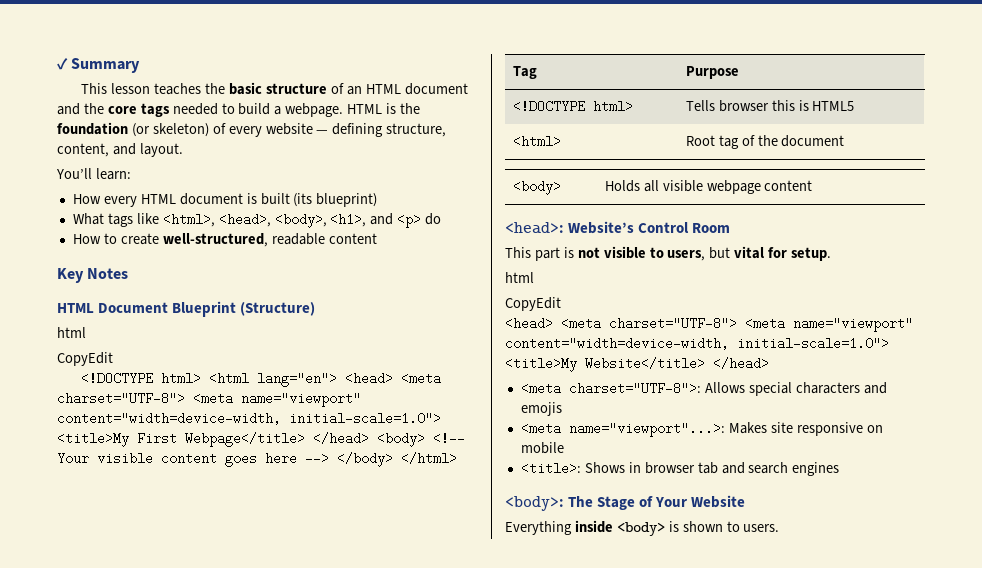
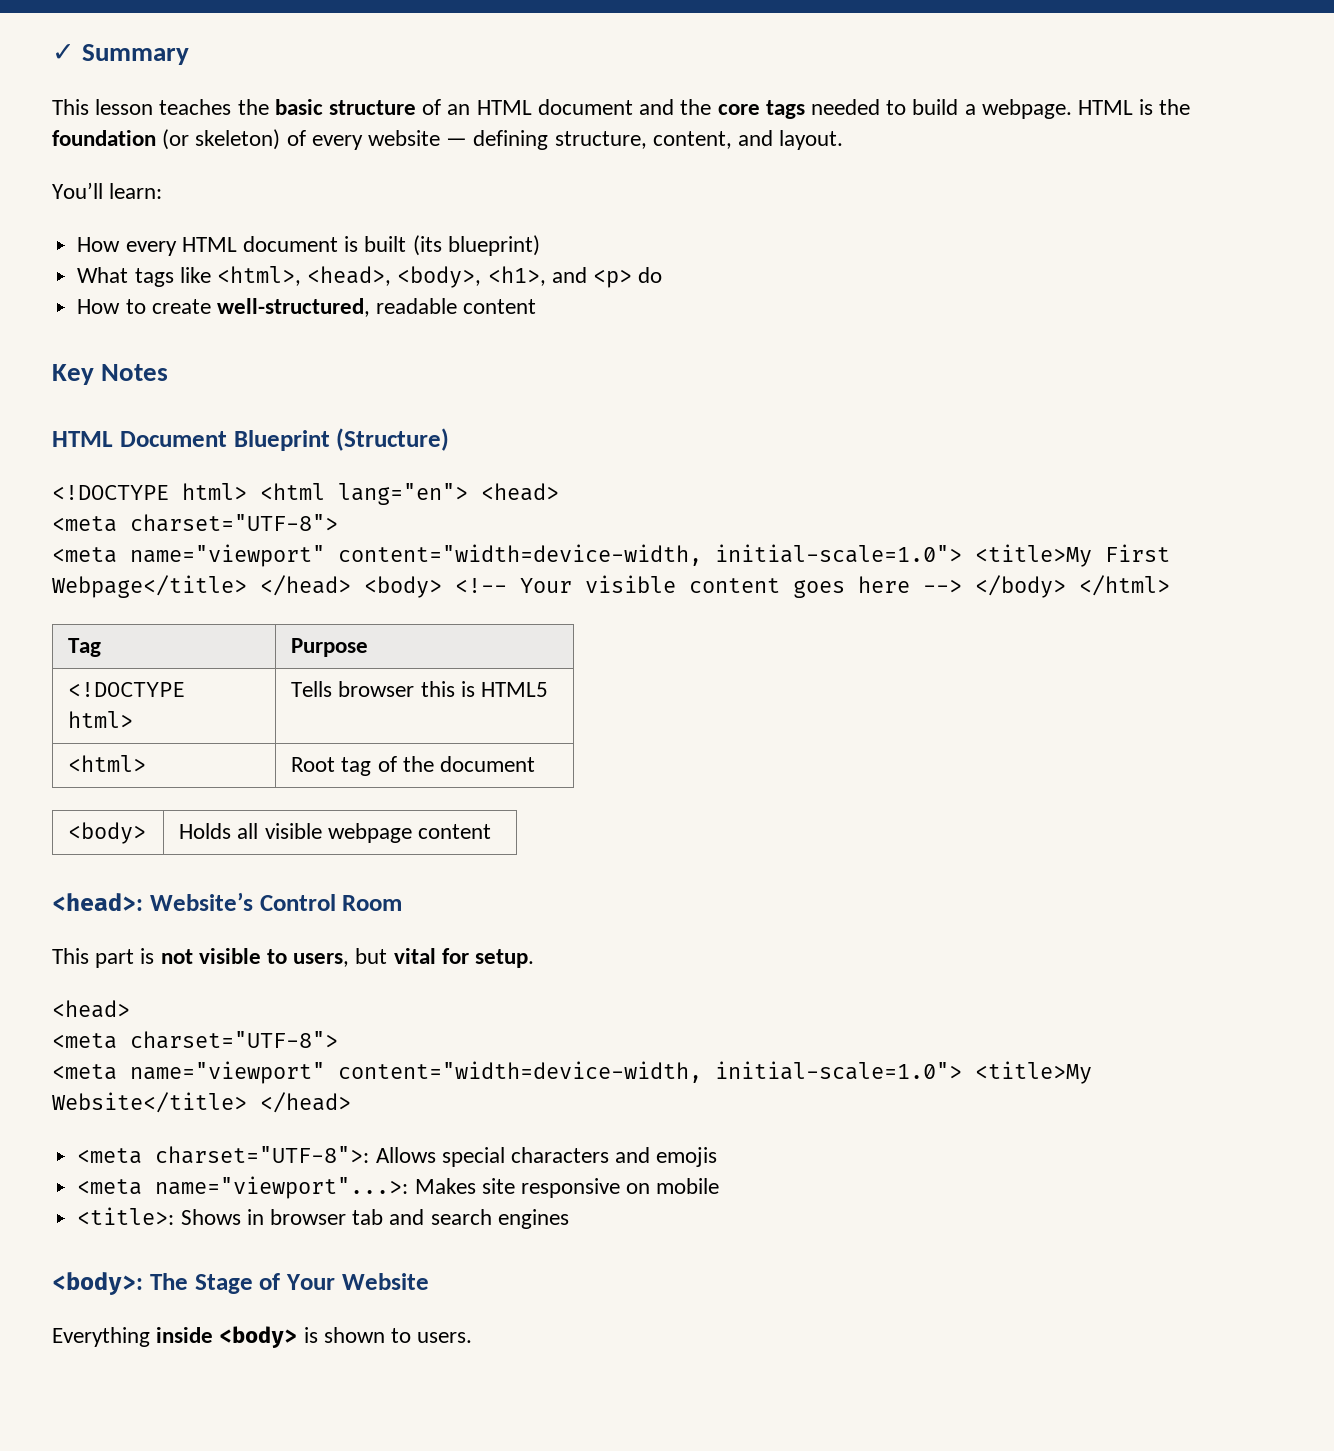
  HTML Document Blueprint (Structure)
- html
- CopyEdit
- <!DOCTYPE html> <html lang="en"> <head> <meta charset="UTF-8"> <meta name="viewport" content="width=device-width, initial-scale=1.0"> <title>My First Webpage</title> </head> <body> <!-- Your visible content goes here --> </body> </html>
+ <!DOCTYPE html> <html lang="en"> <head>
+ <meta charset="UTF-8">
+ <meta name="viewport" content="width=device-width, initial-scale=1.0"> <title>My First Webpage</title> </head> <body> <!-- Your visible content goes here --> </body> </html>
  This part is not visible to users, but vital for setup.
- html
- CopyEdit
- <head> <meta charset="UTF-8"> <meta name="viewport" content="width=device-width, initial-scale=1.0"> <title>My Website</title> </head>
+ <head>
+ <meta charset="UTF-8">
+ <meta name="viewport" content="width=device-width, initial-scale=1.0"> <title>My Website</title> </head>

